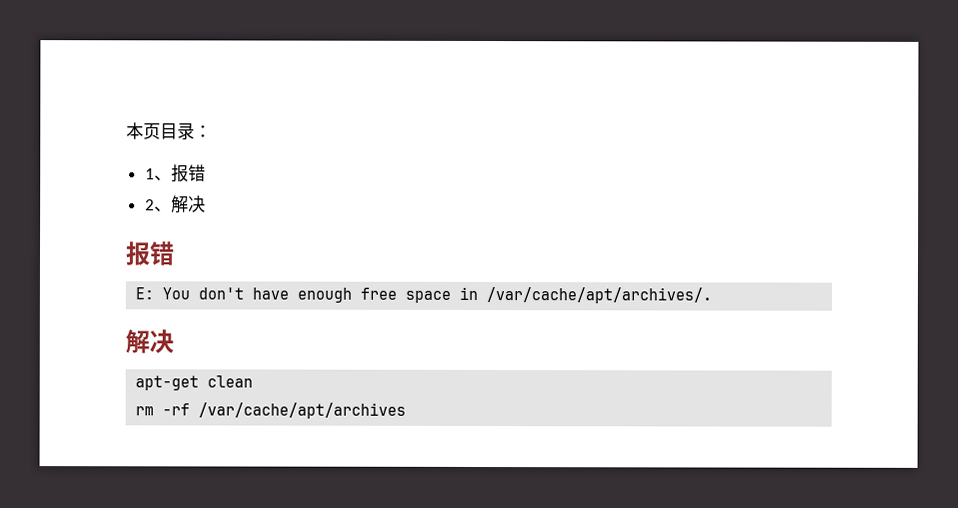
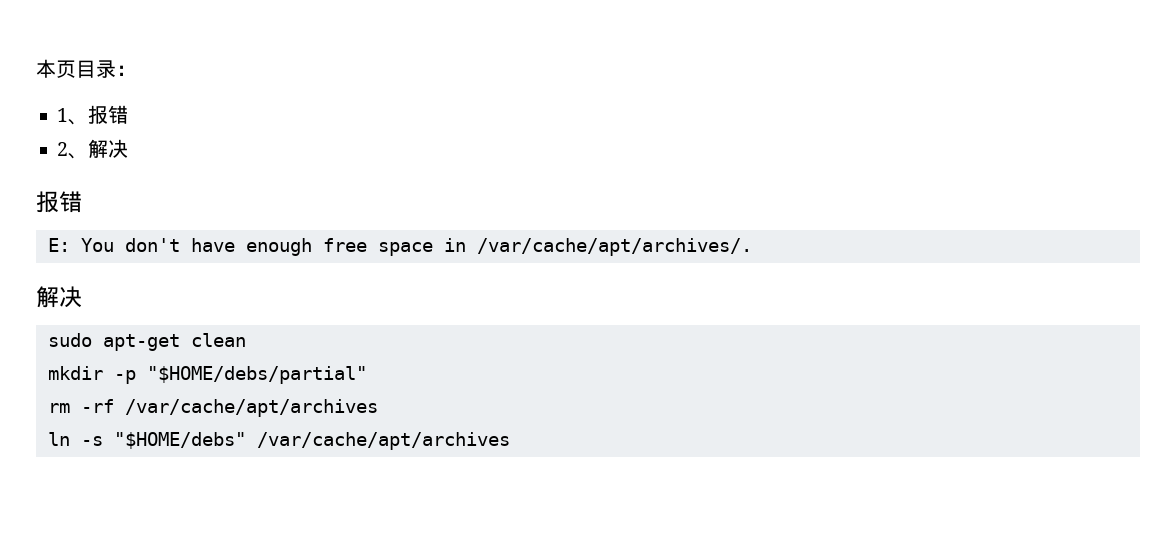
- apt-get clean
+ sudo apt-get clean
+ mkdir -p "$HOME/debs/partial"
+ ln -s "$HOME/debs" /var/cache/apt/archives

